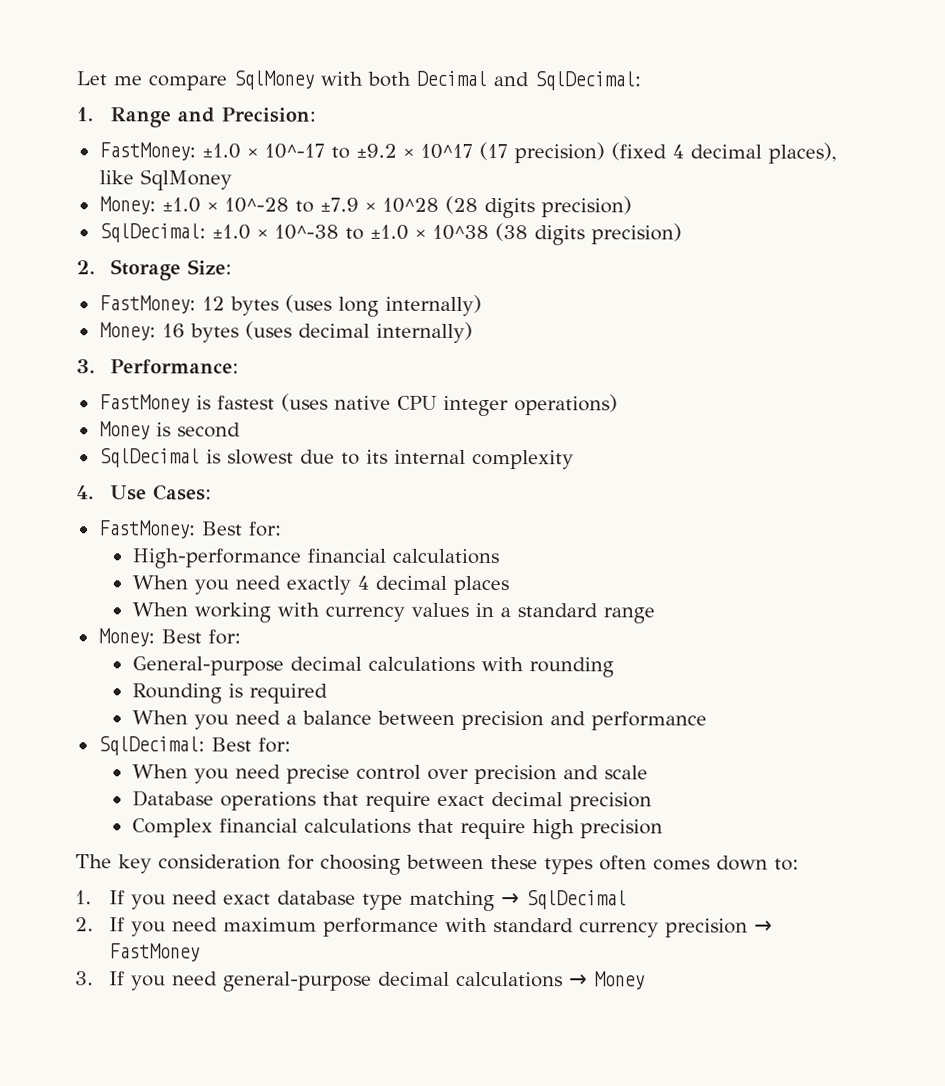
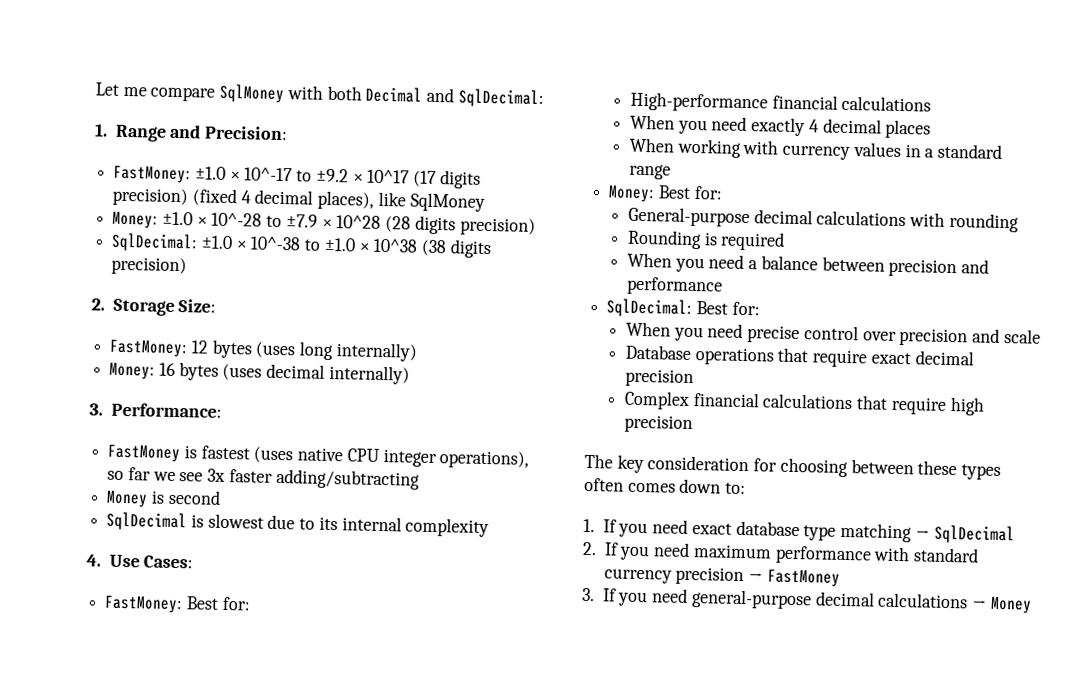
- FastMoney: ±1.0 × 10^-17 to ±9.2 × 10^17 (17 precision) (fixed 4 decimal places), like SqlMoney
+ FastMoney: ±1.0 × 10^-17 to ±9.2 × 10^17 (17 digits precision) (fixed 4 decimal places), like SqlMoney
- FastMoney is fastest (uses native CPU integer operations)
+ FastMoney is fastest (uses native CPU integer operations), so far we see 3x faster adding/subtracting

